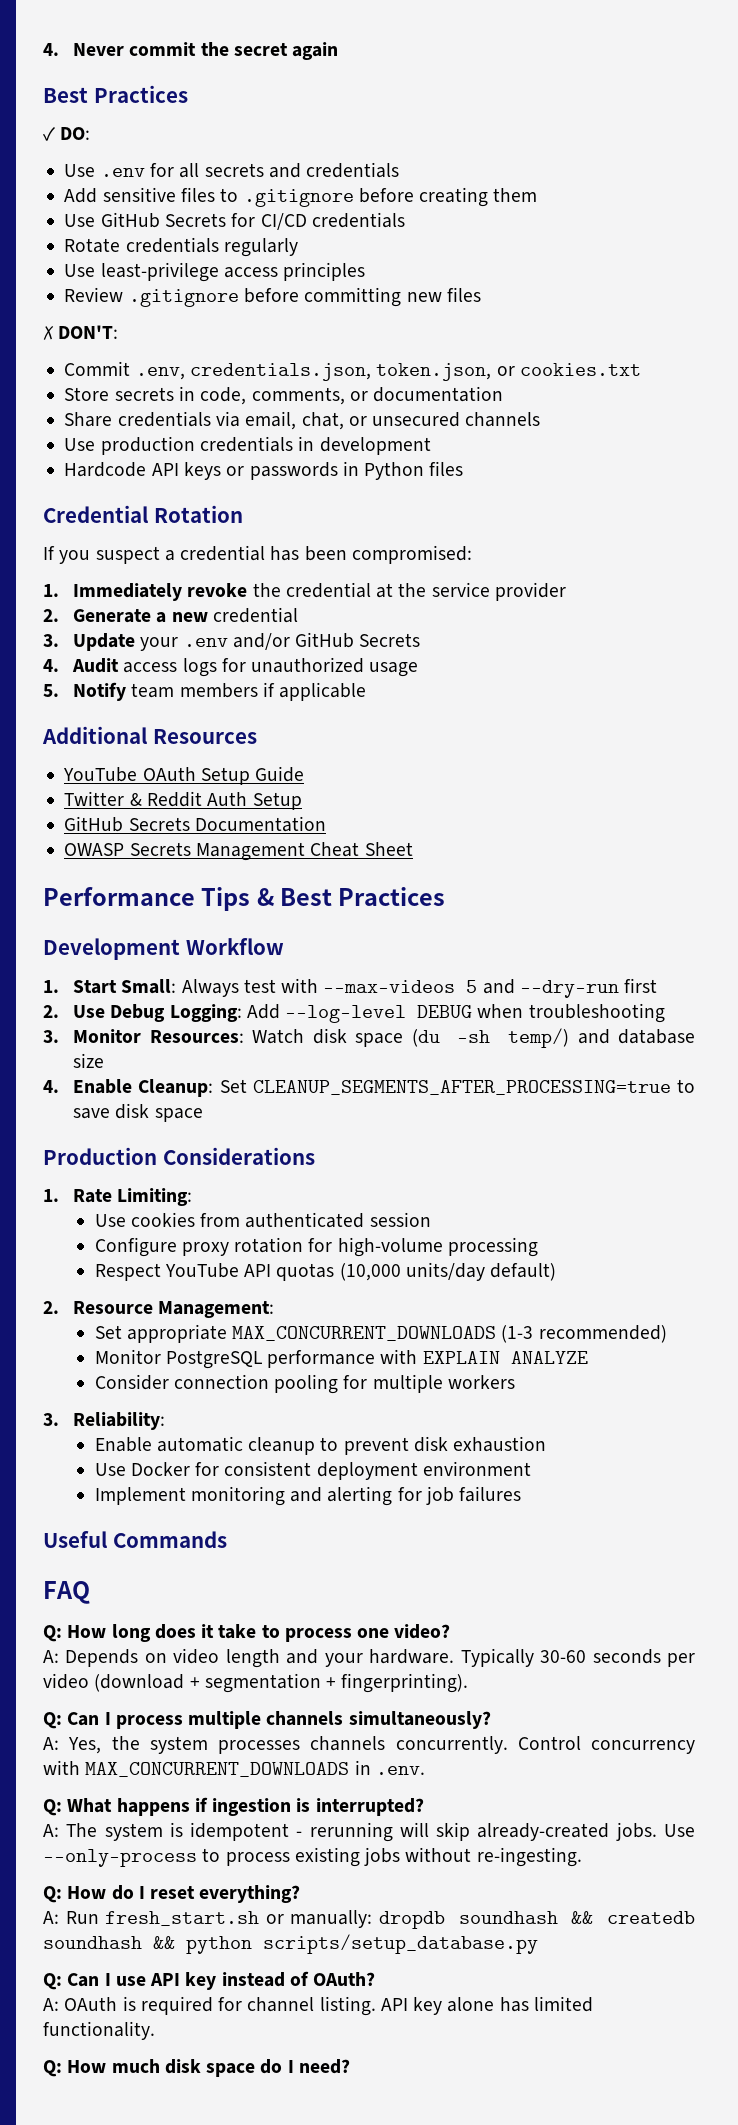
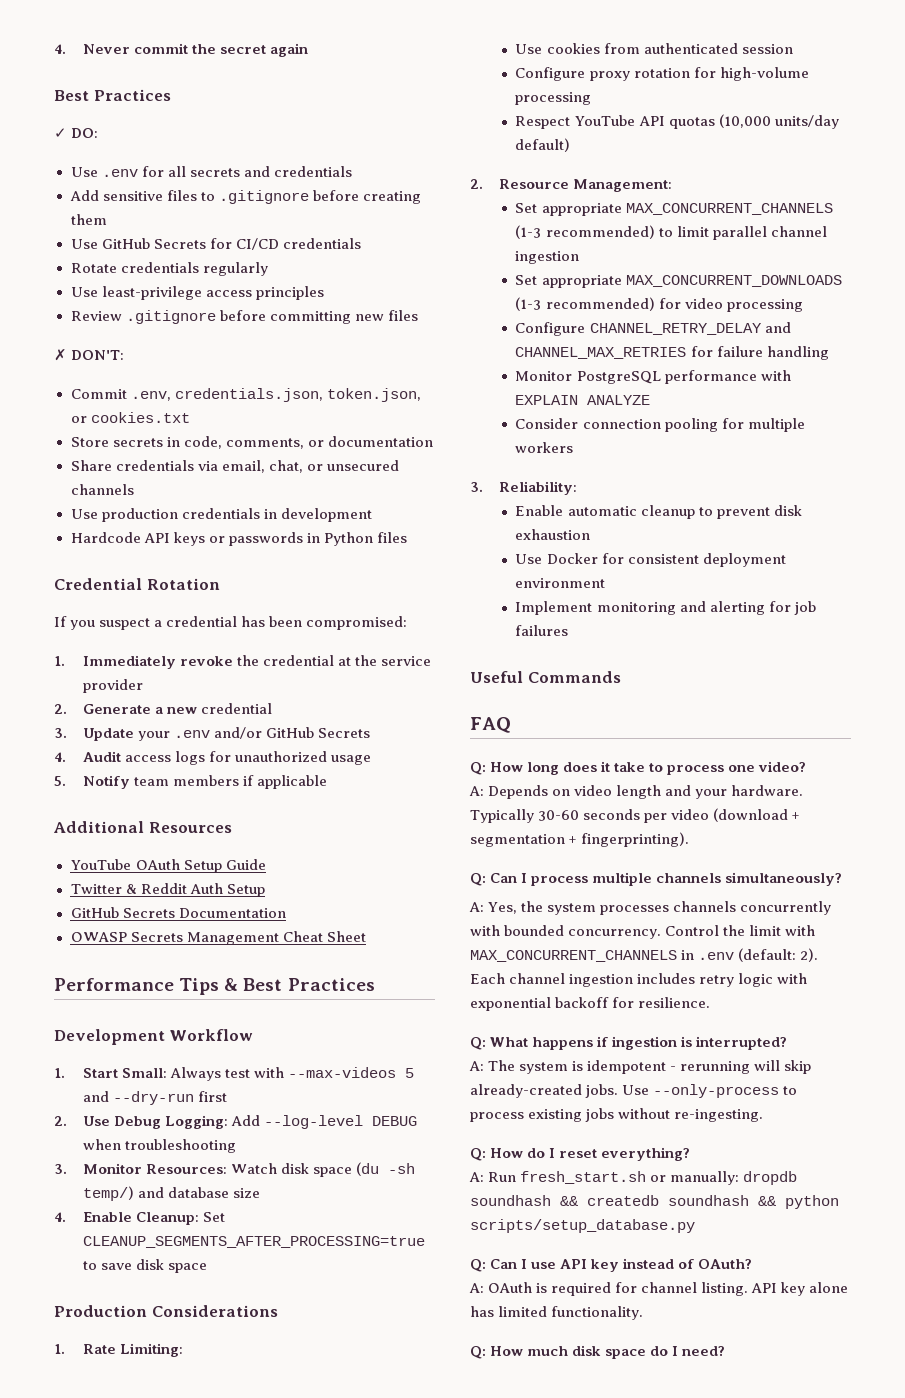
+ Set appropriate MAX_CONCURRENT_CHANNELS (1-3 recommended) to limit parallel channel ingestion
- Set appropriate MAX_CONCURRENT_DOWNLOADS (1-3 recommended)
+ Set appropriate MAX_CONCURRENT_DOWNLOADS (1-3 recommended) for video processing
+ Configure CHANNEL_RETRY_DELAY and CHANNEL_MAX_RETRIES for failure handling
- A: Yes, the system processes channels concurrently. Control concurrency with MAX_CONCURRENT_DOWNLOADS in .env.
+ A: Yes, the system processes channels concurrently with bounded concurrency. Control the limit with MAX_CONCURRENT_CHANNELS in .env (default: 2). Each channel ingestion includes retry logic with exponential backoff for resilience.

